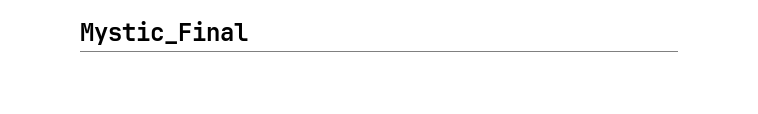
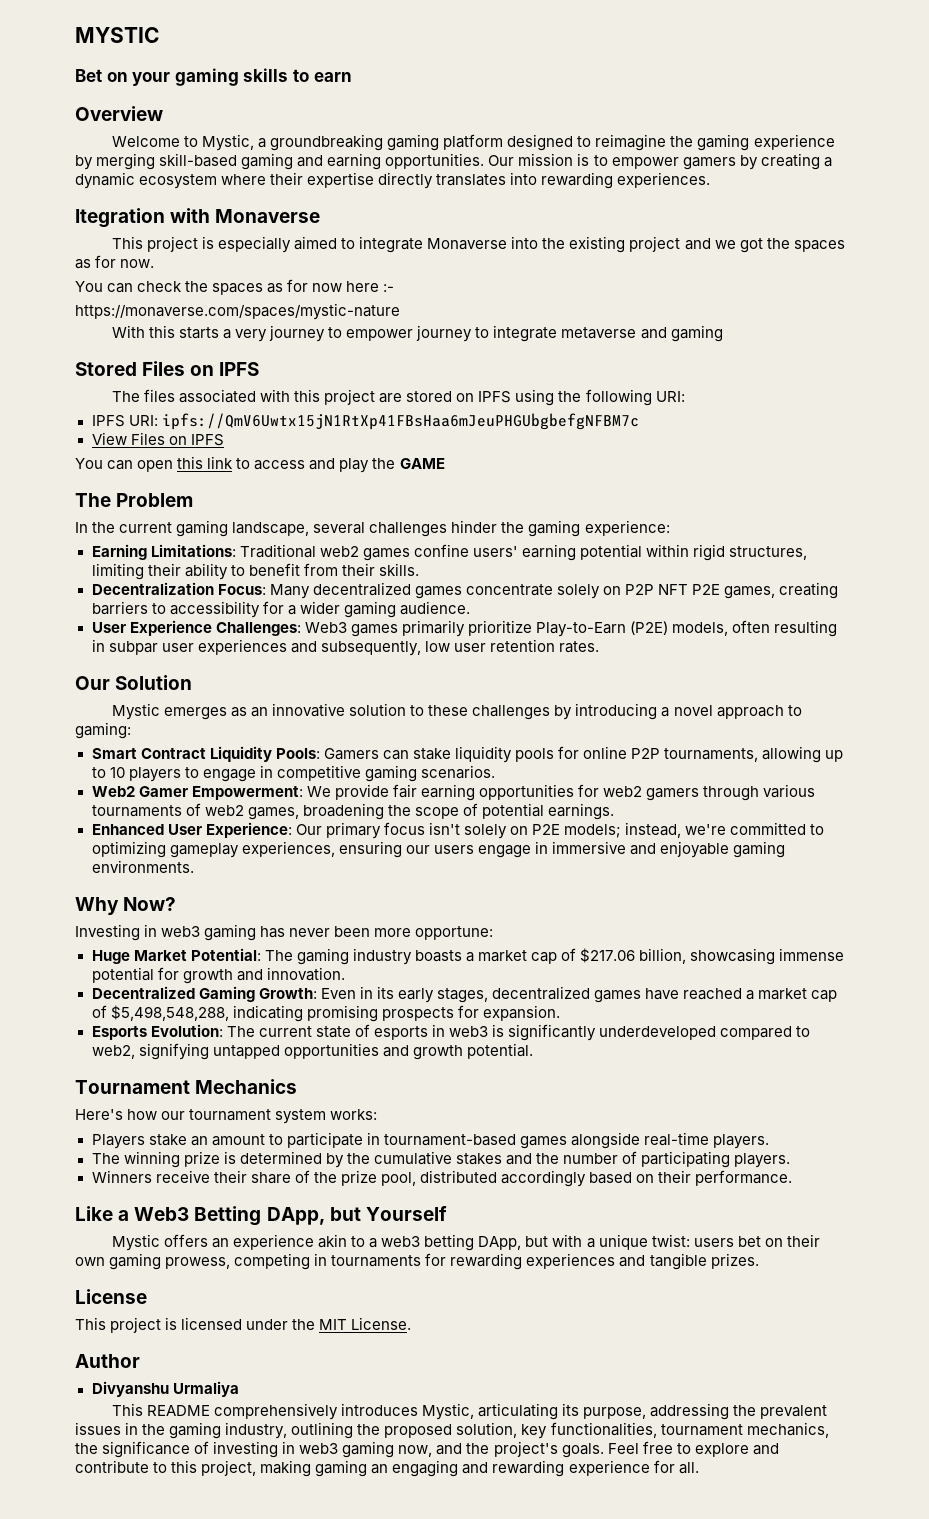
- Mystic_Final
+ MYSTIC
+ Bet on your gaming skills to earn
+ Overview
+ Welcome to Mystic, a groundbreaking gaming platform designed to reimagine the gaming experience by merging skill-based gaming and earning opportunities. Our mission is to empower gamers by creating a dynamic ecosystem where their expertise directly translates into rewarding experiences.
+ Itegration with Monaverse
+ This project is especially aimed to integrate Monaverse into the existing project and we got the spaces as for now.
+ You can check the spaces as for now here :-
+ https://monaverse.com/spaces/mystic-nature
+ With this starts a very journey to empower journey to integrate metaverse and gaming
+ Stored Files on IPFS
+ The files associated with this project are stored on IPFS using the following URI:
+ IPFS URI: ipfs://QmV6Uwtx15jN1RtXp41FBsHaa6mJeuPHGUbgbefgNFBM7c
+ View Files on IPFS
+ You can open this link to access and play the GAME
+ The Problem
+ In the current gaming landscape, several challenges hinder the gaming experience:
+ Earning Limitations: Traditional web2 games confine users' earning potential within rigid structures, limiting their ability to benefit from their skills.
+ Decentralization Focus: Many decentralized games concentrate solely on P2P NFT P2E games, creating barriers to accessibility for a wider gaming audience.
+ User Experience Challenges: Web3 games primarily prioritize Play-to-Earn (P2E) models, often resulting in subpar user experiences and subsequently, low user retention rates.
+ Our Solution
+ Mystic emerges as an innovative solution to these challenges by introducing a novel approach to gaming:
+ Smart Contract Liquidity Pools: Gamers can stake liquidity pools for online P2P tournaments, allowing up to 10 players to engage in competitive gaming scenarios.
+ Web2 Gamer Empowerment: We provide fair earning opportunities for web2 gamers through various tournaments of web2 games, broadening the scope of potential earnings.
+ Enhanced User Experience: Our primary focus isn't solely on P2E models; instead, we're committed to optimizing gameplay experiences, ensuring our users engage in immersive and enjoyable gaming environments.
+ Why Now?
+ Investing in web3 gaming has never been more opportune:
+ Huge Market Potential: The gaming industry boasts a market cap of $217.06 billion, showcasing immense potential for growth and innovation.
+ Decentralized Gaming Growth: Even in its early stages, decentralized games have reached a market cap of $5,498,548,288, indicating promising prospects for expansion.
+ Esports Evolution: The current state of esports in web3 is significantly underdeveloped compared to web2, signifying untapped opportunities and growth potential.
+ Tournament Mechanics
+ Here's how our tournament system works:
+ Players stake an amount to participate in tournament-based games alongside real-time players.
+ The winning prize is determined by the cumulative stakes and the number of participating players.
+ Winners receive their share of the prize pool, distributed accordingly based on their performance.
+ Like a Web3 Betting DApp, but Yourself
+ Mystic offers an experience akin to a web3 betting DApp, but with a unique twist: users bet on their own gaming prowess, competing in tournaments for rewarding experiences and tangible prizes.
+ License
+ This project is licensed under the MIT License.
+ Author
+ Divyanshu Urmaliya
+ This README comprehensively introduces Mystic, articulating its purpose, addressing the prevalent issues in the gaming industry, outlining the proposed solution, key functionalities, tournament mechanics, the significance of investing in web3 gaming now, and the project's goals. Feel free to explore and contribute to this project, making gaming an engaging and rewarding experience for all.

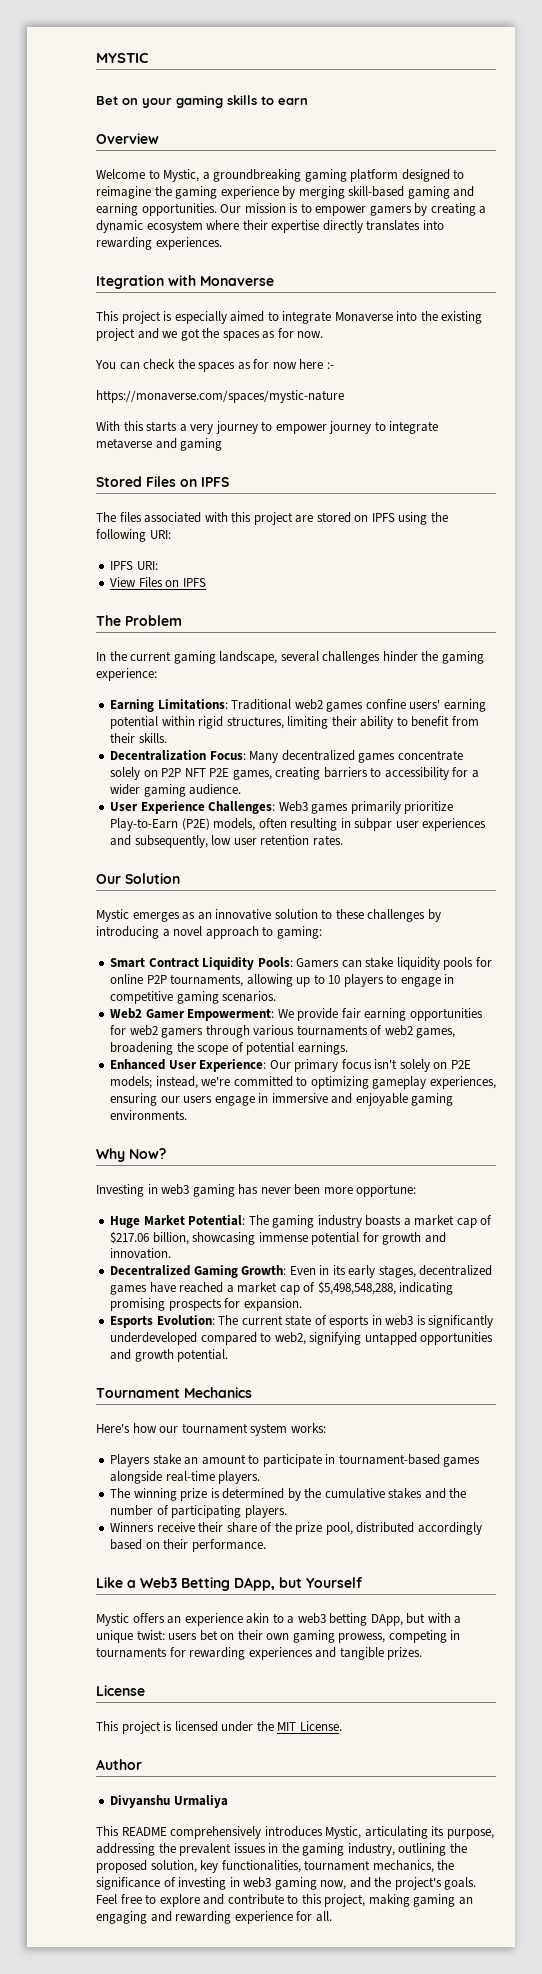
- IPFS URI: ipfs://QmV6Uwtx15jN1RtXp41FBsHaa6mJeuPHGUbgbefgNFBM7c
+ IPFS URI:
- You can open this link to access and play the GAME

